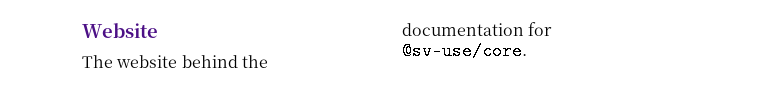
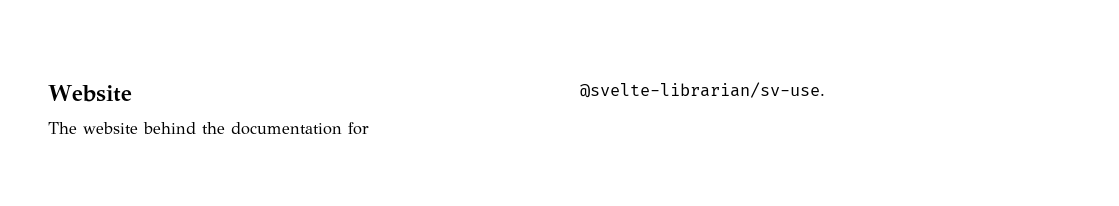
- The website behind the documentation for @sv-use/core.
+ The website behind the documentation for @svelte-librarian/sv-use.

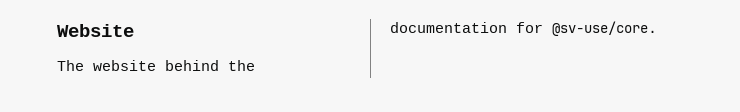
- The website behind the documentation for @svelte-librarian/sv-use.
+ The website behind the documentation for @sv-use/core.

